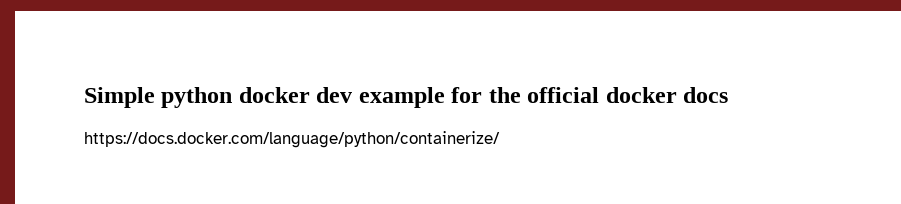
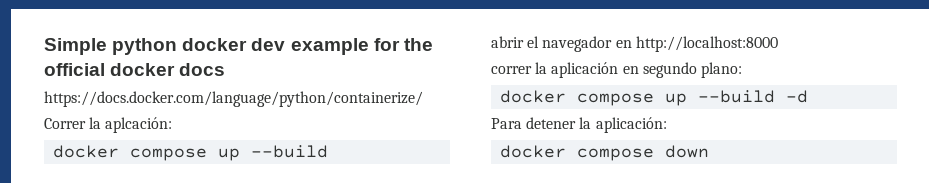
+ Correr la aplcación:
+ docker compose up --build
+ abrir el navegador en http://localhost:8000
+ correr la aplicación en segundo plano:
+ docker compose up --build -d
+ Para detener la aplicación:
+ docker compose down

